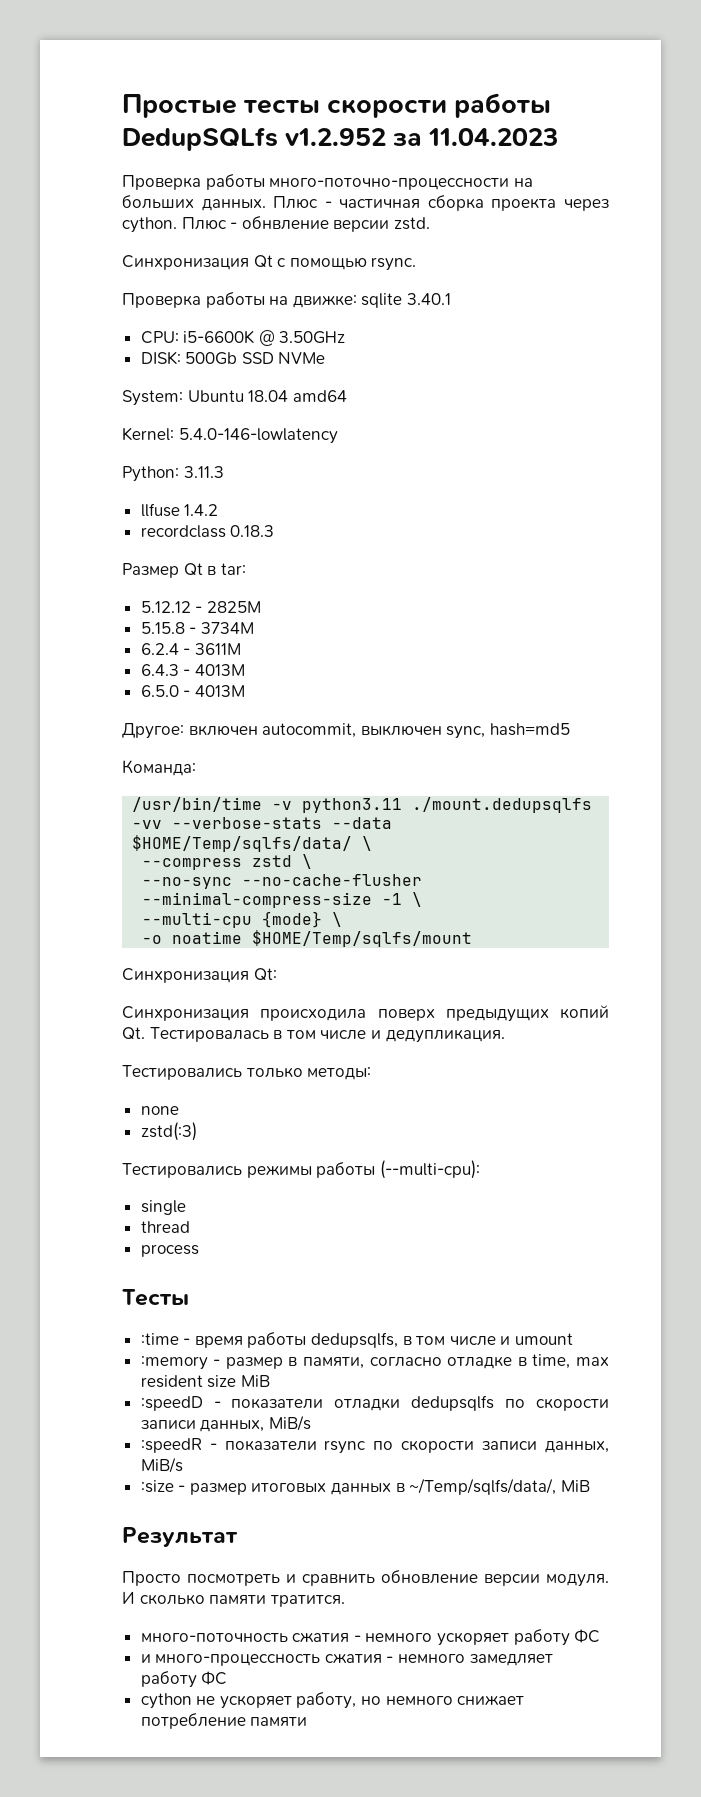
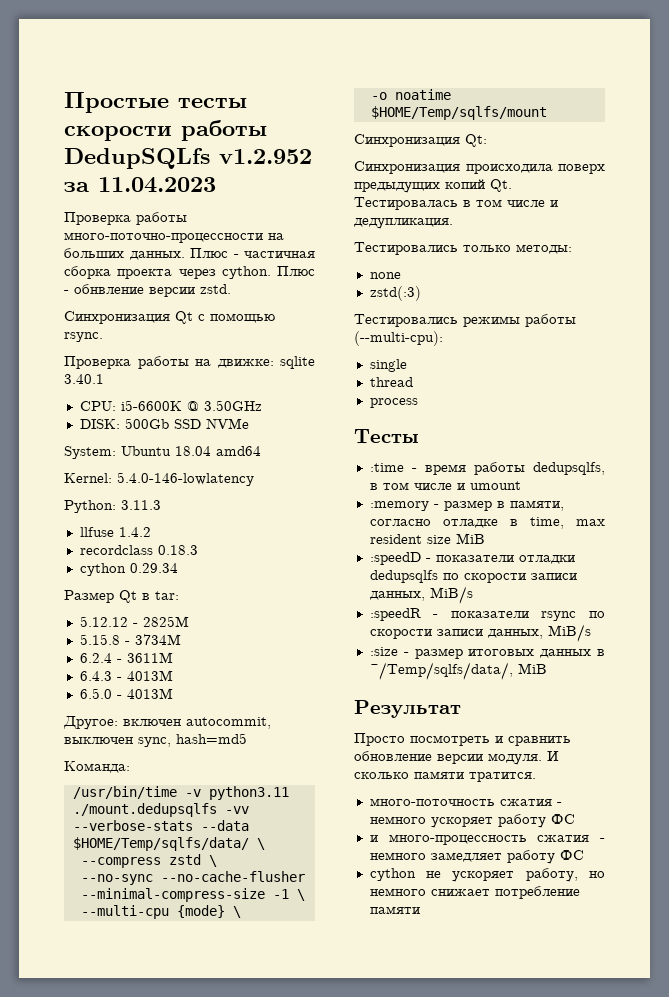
+ cython 0.29.34

